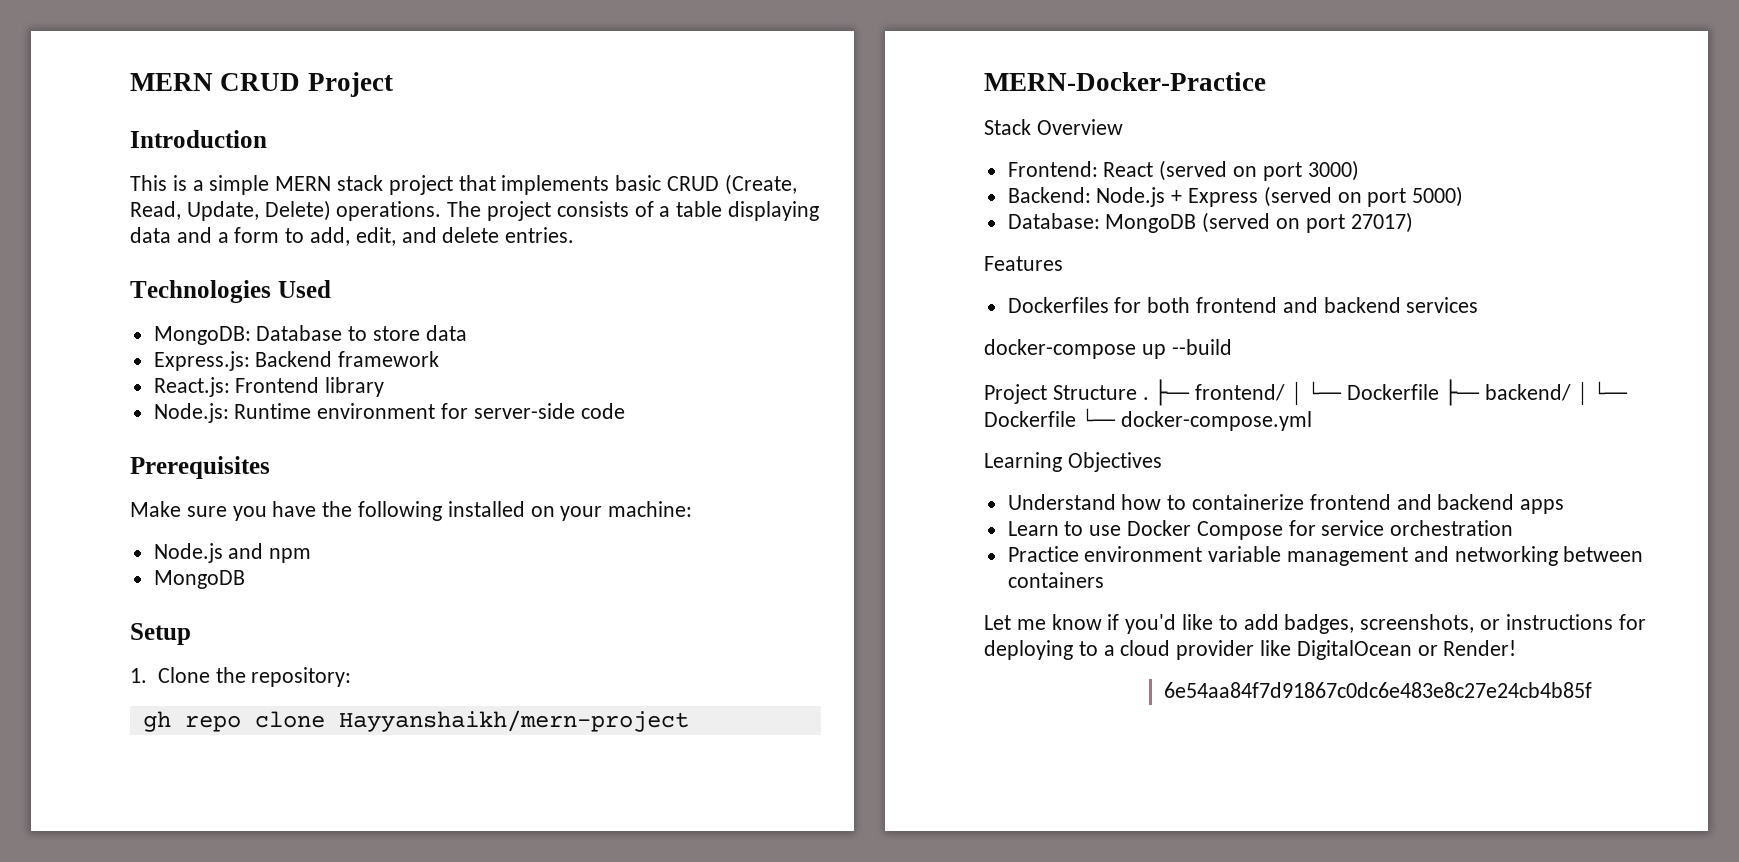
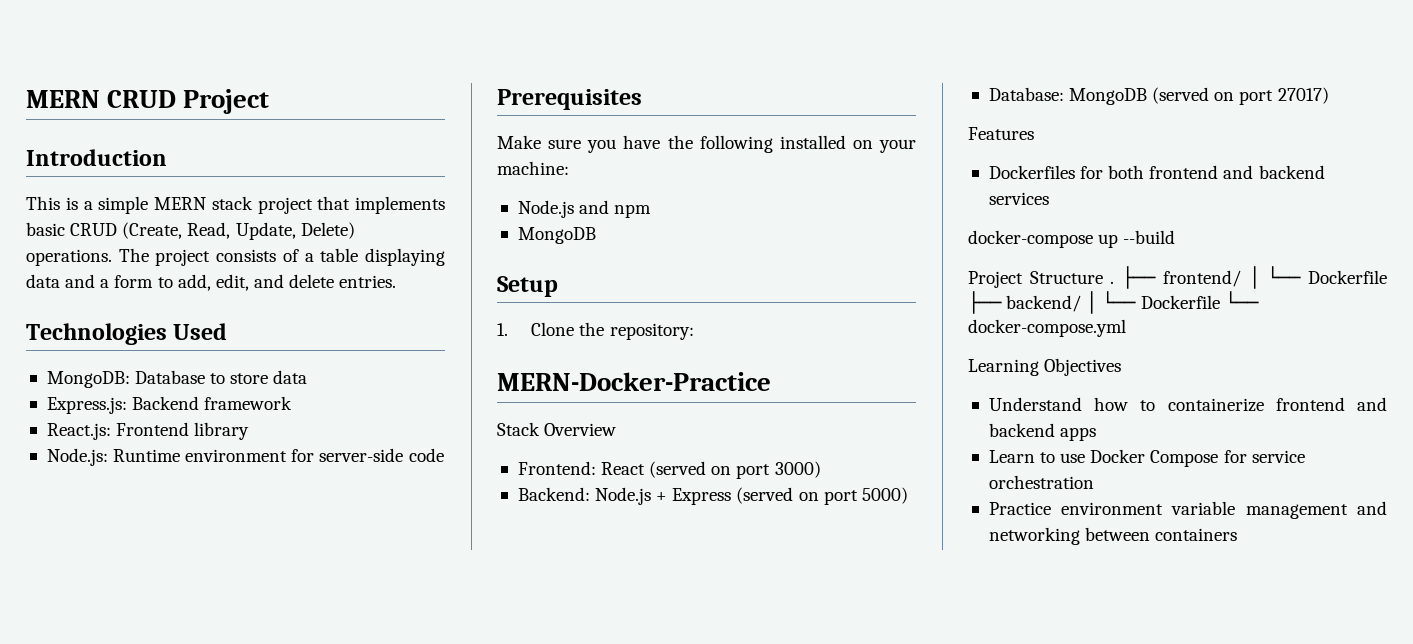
- gh repo clone Hayyanshaikh/mern-project
- Let me know if you'd like to add badges, screenshots, or instructions for deploying to a cloud provider like DigitalOcean or Render!
- 6e54aa84f7d91867c0dc6e483e8c27e24cb4b85f

